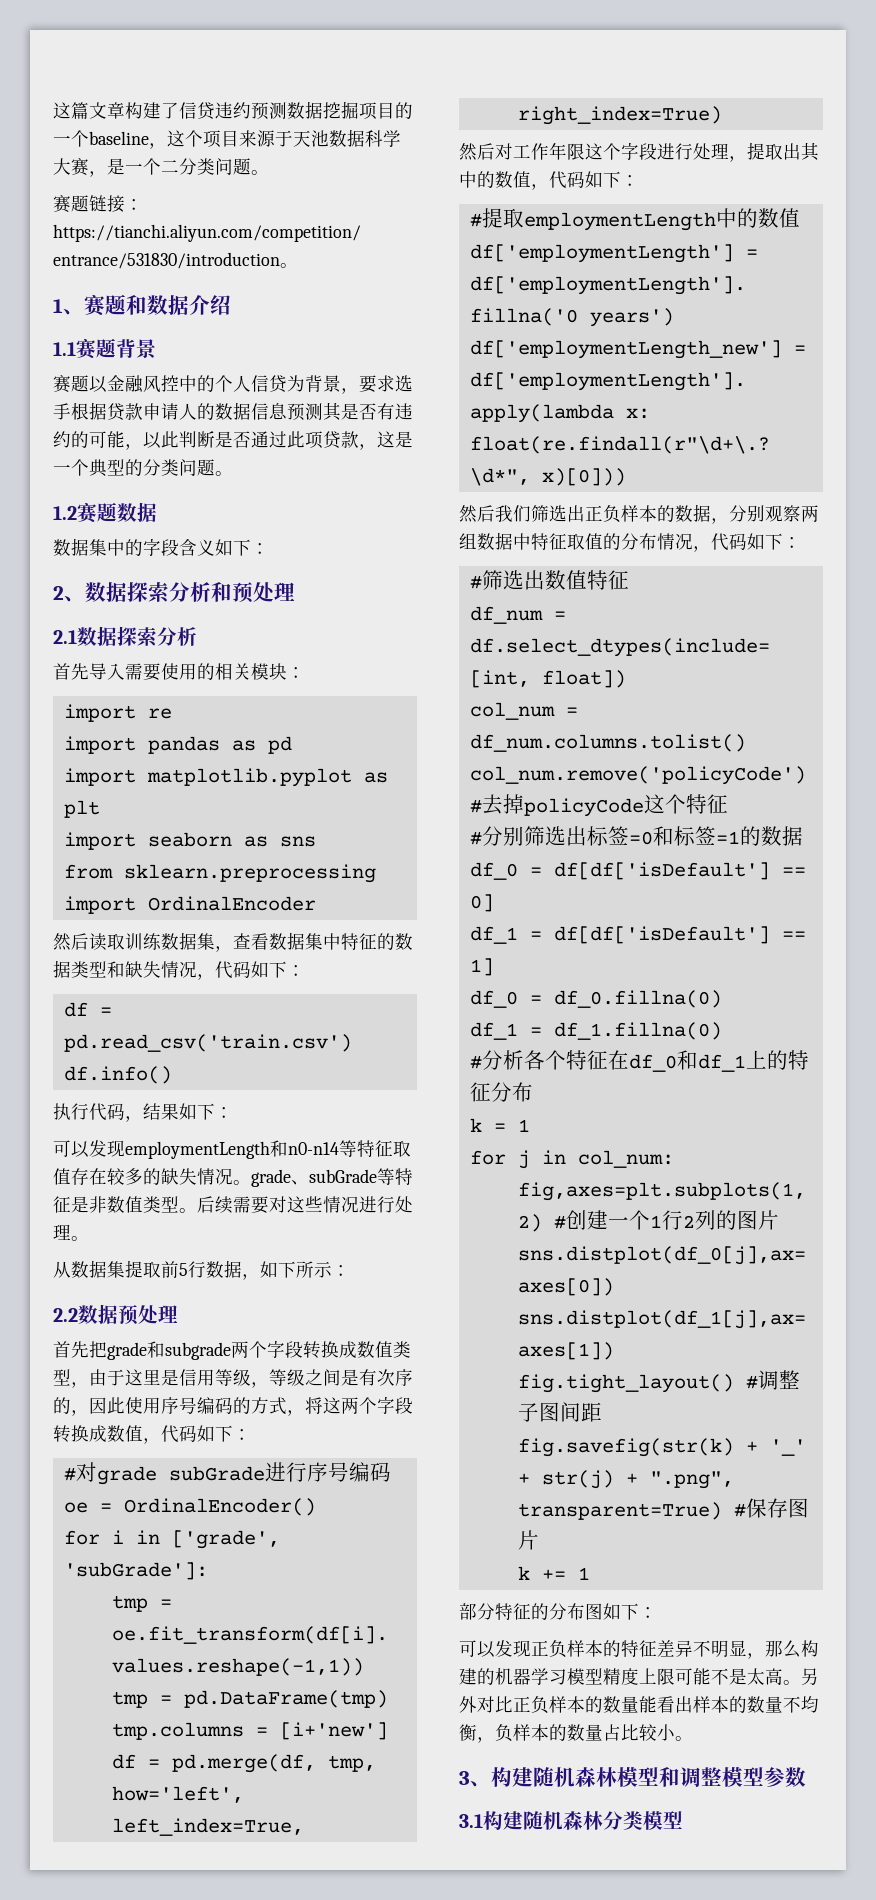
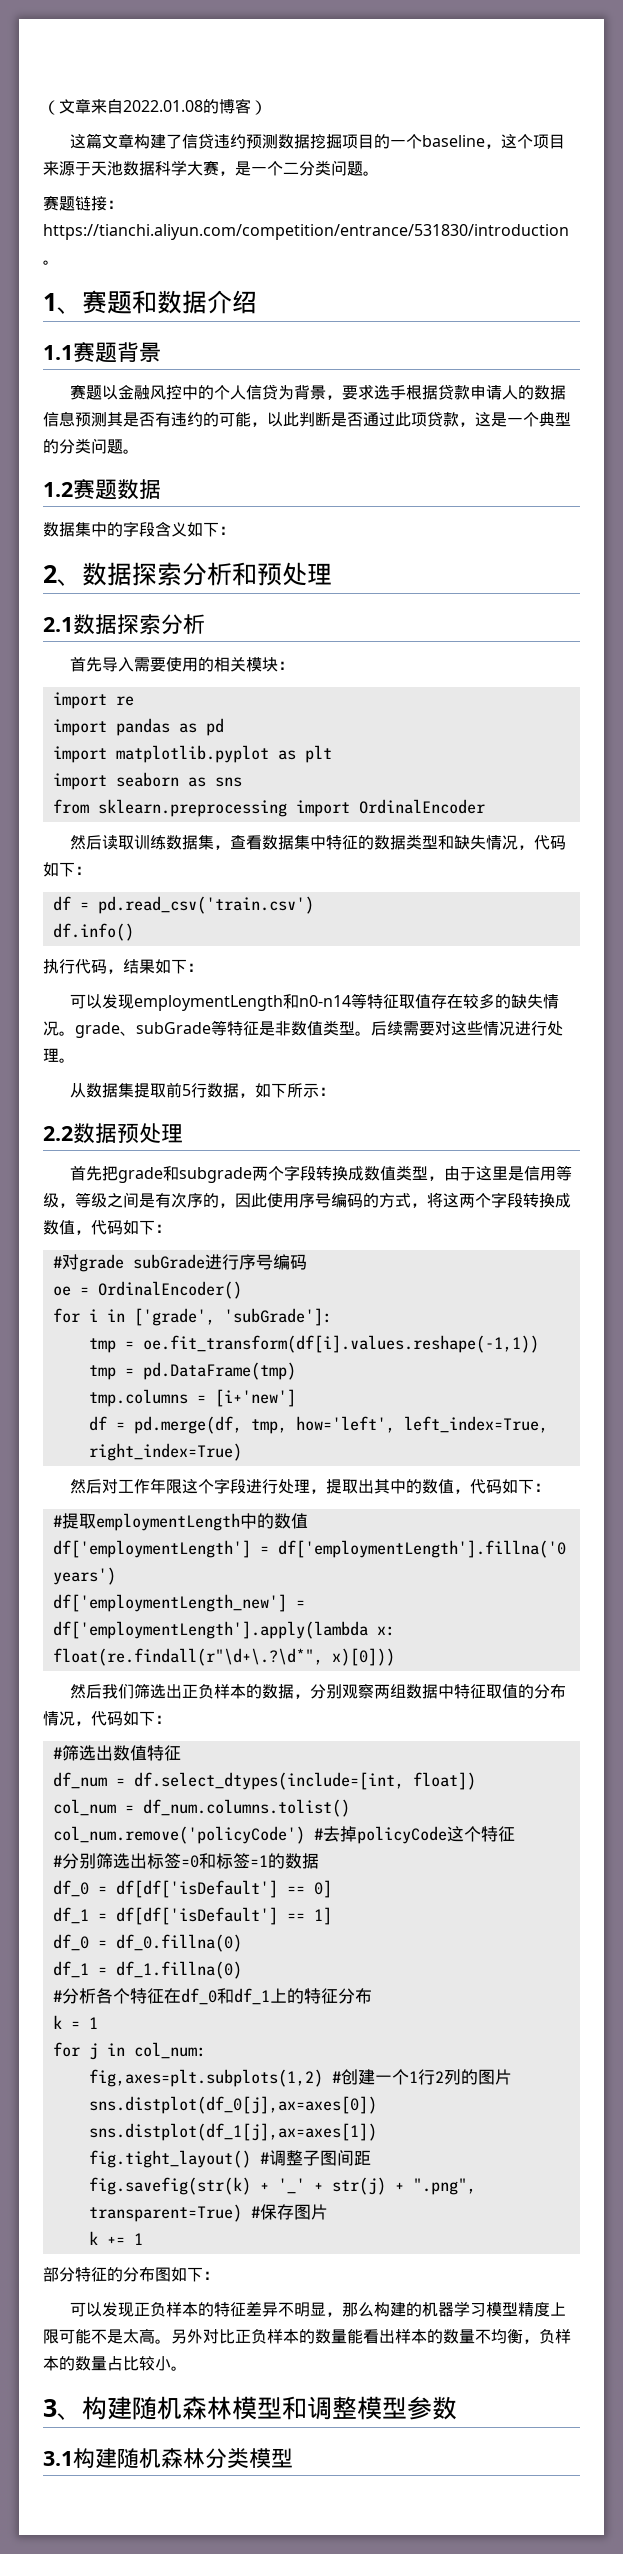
+ （文章来自2022.01.08的博客）

